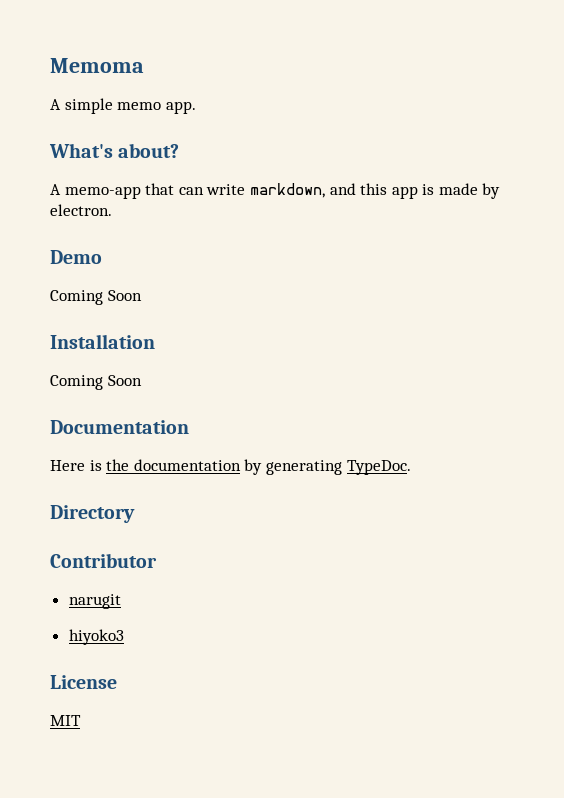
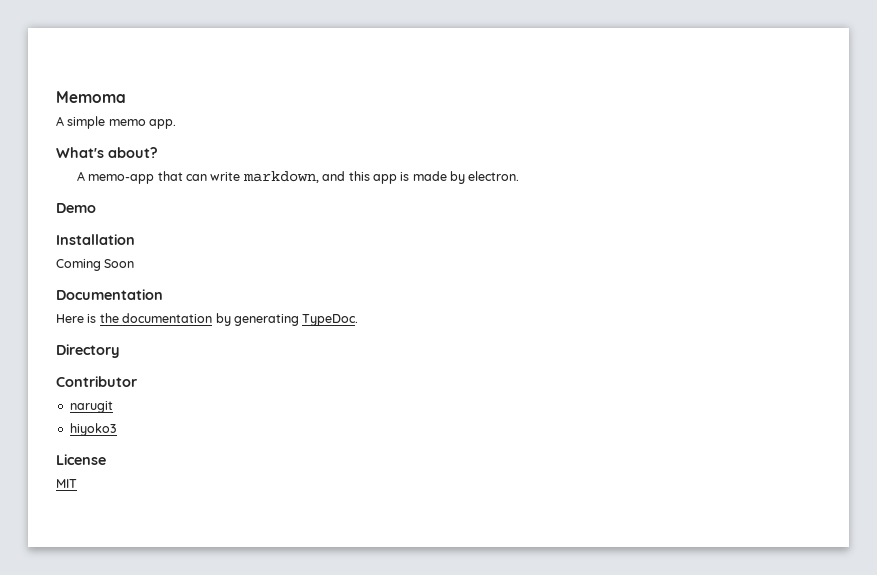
  Demo
- Coming Soon

